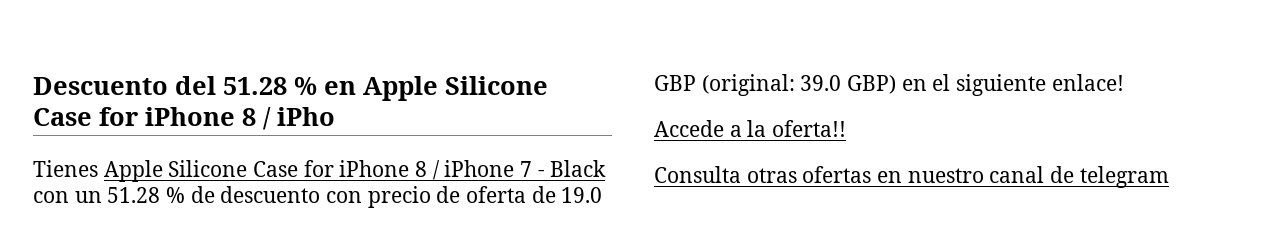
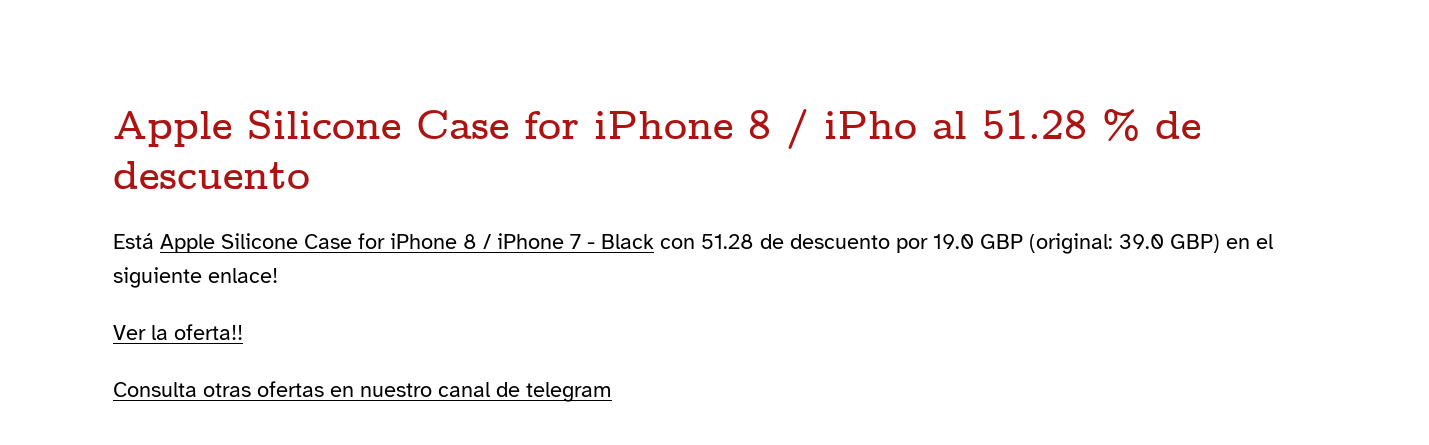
- Descuento del 51.28 % en Apple Silicone Case for iPhone 8 / iPho
- Tienes Apple Silicone Case for iPhone 8 / iPhone 7 - Black con un 51.28 % de descuento con precio de oferta de 19.0 GBP (original: 39.0 GBP) en el siguiente enlace!
+ Apple Silicone Case for iPhone 8 / iPho al 51.28 % de descuento
+ Está Apple Silicone Case for iPhone 8 / iPhone 7 - Black con 51.28 de descuento por 19.0 GBP (original: 39.0 GBP) en el siguiente enlace!
- Accede a la oferta!!
+ Ver la oferta!!

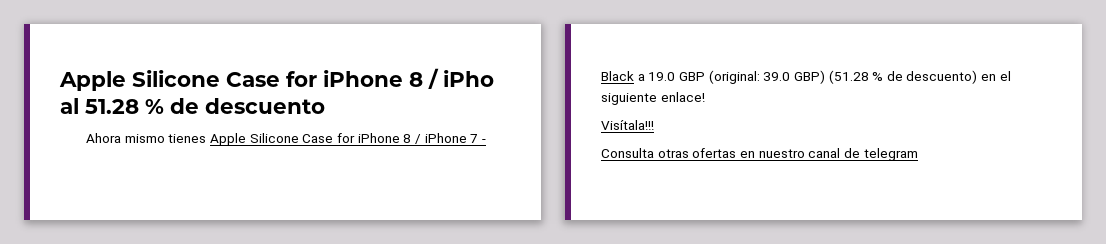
- Está Apple Silicone Case for iPhone 8 / iPhone 7 - Black con 51.28 de descuento por 19.0 GBP (original: 39.0 GBP) en el siguiente enlace!
+ Ahora mismo tienes Apple Silicone Case for iPhone 8 / iPhone 7 - Black a 19.0 GBP (original: 39.0 GBP) (51.28 % de descuento) en el siguiente enlace!
- Ver la oferta!!
+ Visítala!!!

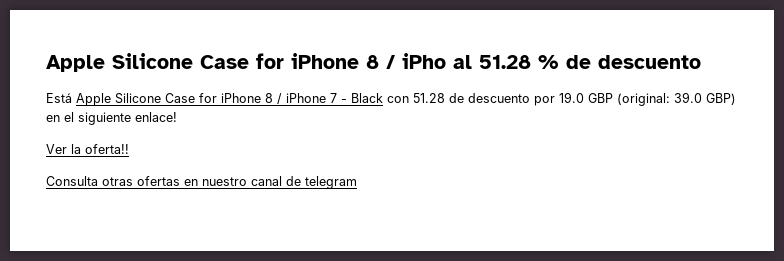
- Ahora mismo tienes Apple Silicone Case for iPhone 8 / iPhone 7 - Black a 19.0 GBP (original: 39.0 GBP) (51.28 % de descuento) en el siguiente enlace!
+ Está Apple Silicone Case for iPhone 8 / iPhone 7 - Black con 51.28 de descuento por 19.0 GBP (original: 39.0 GBP) en el siguiente enlace!
- Visítala!!!
+ Ver la oferta!!

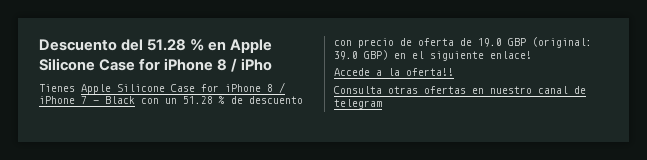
- Apple Silicone Case for iPhone 8 / iPho al 51.28 % de descuento
- Está Apple Silicone Case for iPhone 8 / iPhone 7 - Black con 51.28 de descuento por 19.0 GBP (original: 39.0 GBP) en el siguiente enlace!
+ Descuento del 51.28 % en Apple Silicone Case for iPhone 8 / iPho
+ Tienes Apple Silicone Case for iPhone 8 / iPhone 7 - Black con un 51.28 % de descuento con precio de oferta de 19.0 GBP (original: 39.0 GBP) en el siguiente enlace!
- Ver la oferta!!
+ Accede a la oferta!!

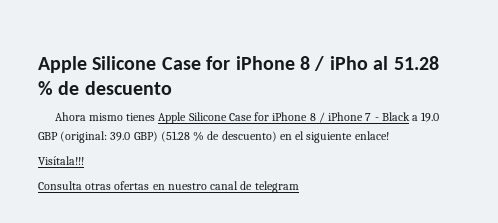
- Descuento del 51.28 % en Apple Silicone Case for iPhone 8 / iPho
- Tienes Apple Silicone Case for iPhone 8 / iPhone 7 - Black con un 51.28 % de descuento con precio de oferta de 19.0 GBP (original: 39.0 GBP) en el siguiente enlace!
+ Apple Silicone Case for iPhone 8 / iPho al 51.28 % de descuento
+ Ahora mismo tienes Apple Silicone Case for iPhone 8 / iPhone 7 - Black a 19.0 GBP (original: 39.0 GBP) (51.28 % de descuento) en el siguiente enlace!
- Accede a la oferta!!
+ Visítala!!!

